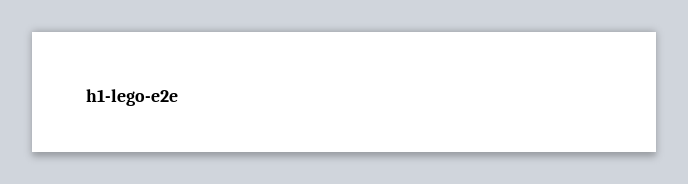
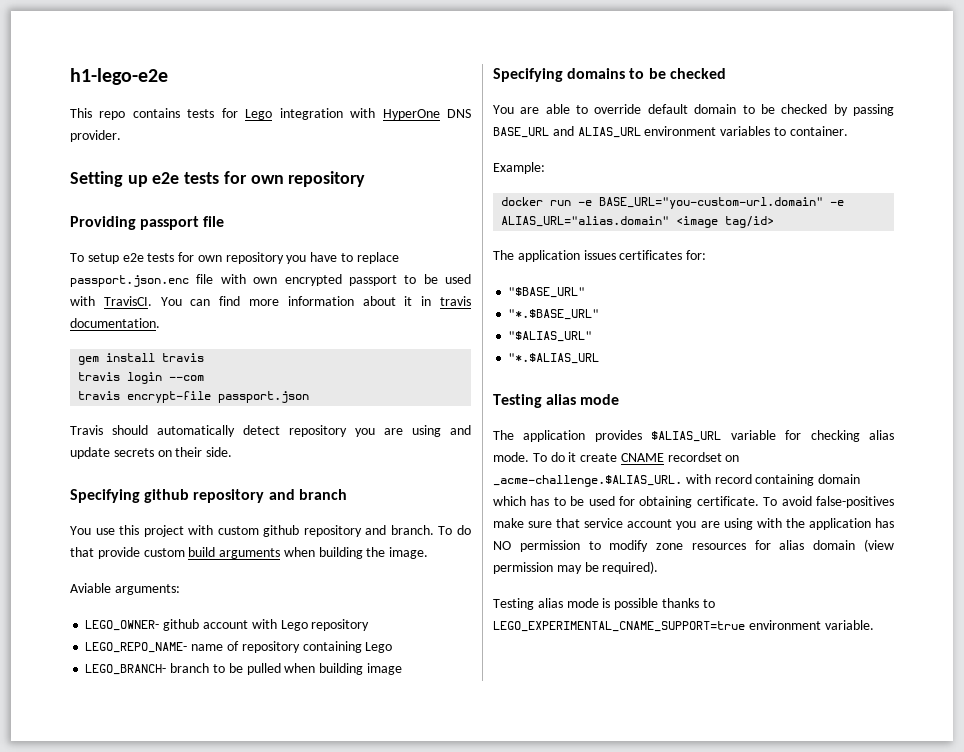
+ This repo contains tests for Lego integration with HyperOne DNS provider.
+ Setting up e2e tests for own repository
+ Providing passport file
+ To setup e2e tests for own repository you have to replace passport.json.enc file with own encrypted passport to be used with TravisCI. You can find more information about it in travis documentation.
+ gem install travis
+ travis login --com
+ travis encrypt-file passport.json
+ Travis should automatically detect repository you are using and update secrets on their side.
+ Specifying github repository and branch
+ You use this project with custom github repository and branch. To do that provide custom build arguments when building the image.
+ Aviable arguments:
+ LEGO_OWNER- github account with Lego repository
+ LEGO_REPO_NAME- name of repository containing Lego
+ LEGO_BRANCH- branch to be pulled when building image
+ Specifying domains to be checked
+ You are able to override default domain to be checked by passing BASE_URL and ALIAS_URL environment variables to container.
+ Example:
+ docker run -e BASE_URL="you-custom-url.domain" -e ALIAS_URL="alias.domain" <image tag/id>
+ The application issues certificates for:
+ "$BASE_URL"
+ "*.$BASE_URL"
+ "$ALIAS_URL"
+ "*.$ALIAS_URL
+ Testing alias mode
+ The application provides $ALIAS_URL variable for checking alias mode. To do it create CNAME recordset on _acme-challenge.$ALIAS_URL. with record containing domain which has to be used for obtaining certificate. To avoid false-positives make sure that service account you are using with the application has NO permission to modify zone resources for alias domain (view permission may be required).
+ Testing alias mode is possible thanks to LEGO_EXPERIMENTAL_CNAME_SUPPORT=true environment variable.

